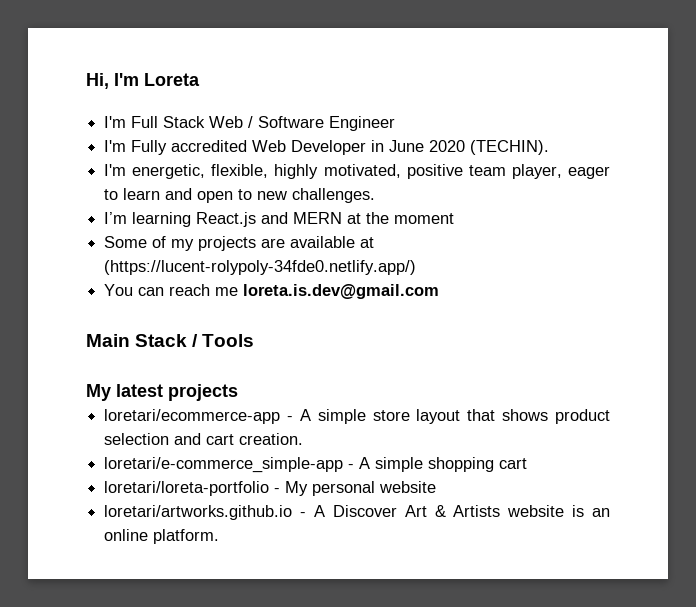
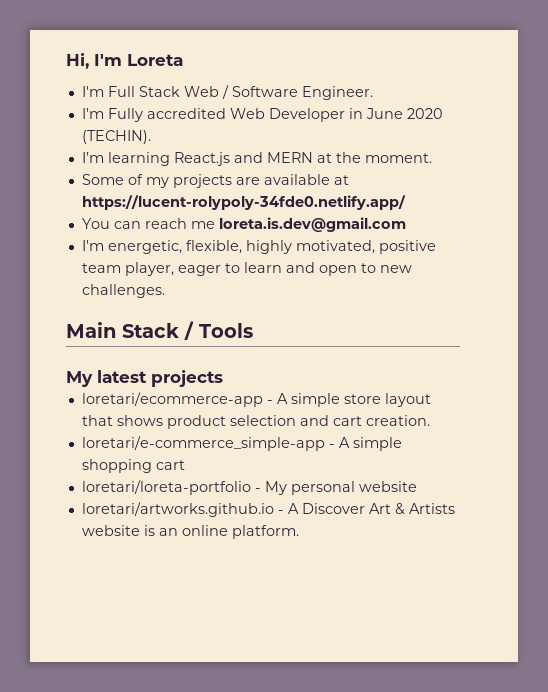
- I'm Full Stack Web / Software Engineer
+ I'm Full Stack Web / Software Engineer.
+ I’m learning React.js and MERN at the moment.
+ Some of my projects are available at https://lucent-rolypoly-34fde0.netlify.app/
+ You can reach me loreta.is.dev@gmail.com
- I’m learning React.js and MERN at the moment
- Some of my projects are available at (https://lucent-rolypoly-34fde0.netlify.app/)
- You can reach me loreta.is.dev@gmail.com

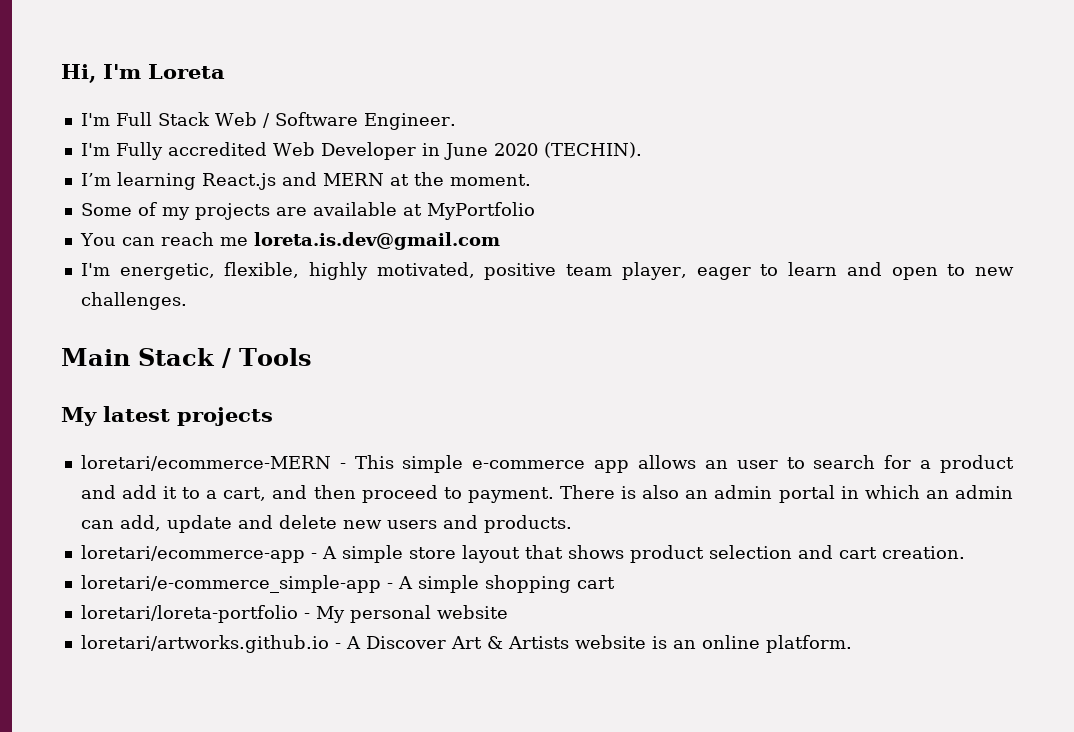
- Some of my projects are available at https://lucent-rolypoly-34fde0.netlify.app/
+ Some of my projects are available at MyPortfolio
+ loretari/ecommerce-MERN - This simple e-commerce app allows an user to search for a product and add it to a cart, and then proceed to payment. There is also an admin portal in which an admin can add, update and delete new users and products.

